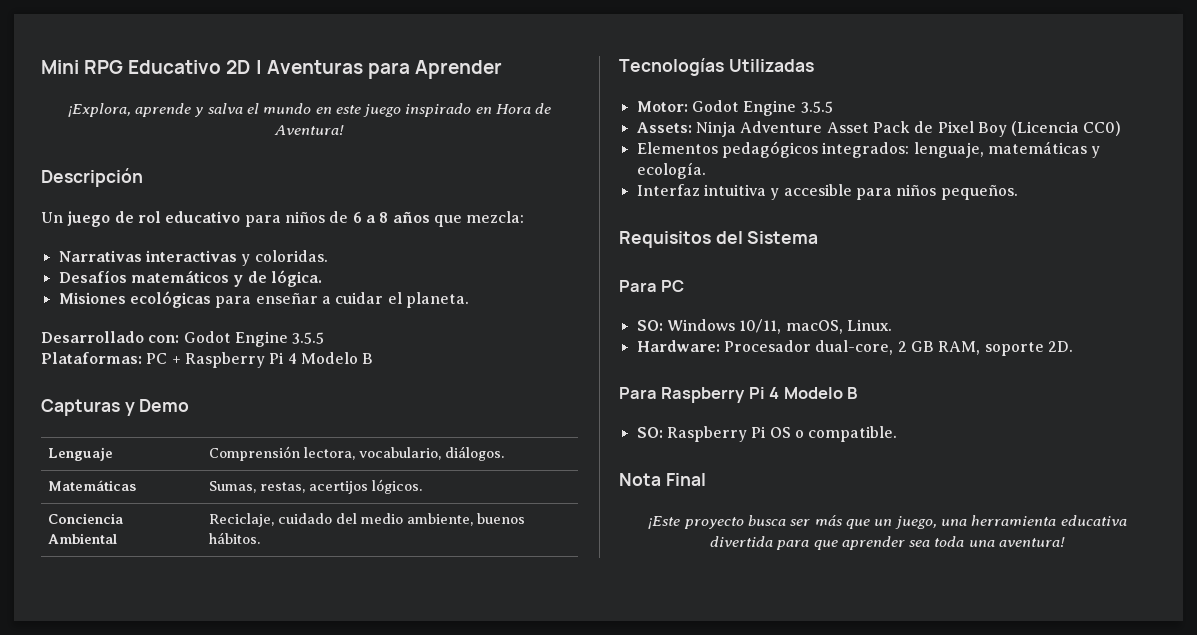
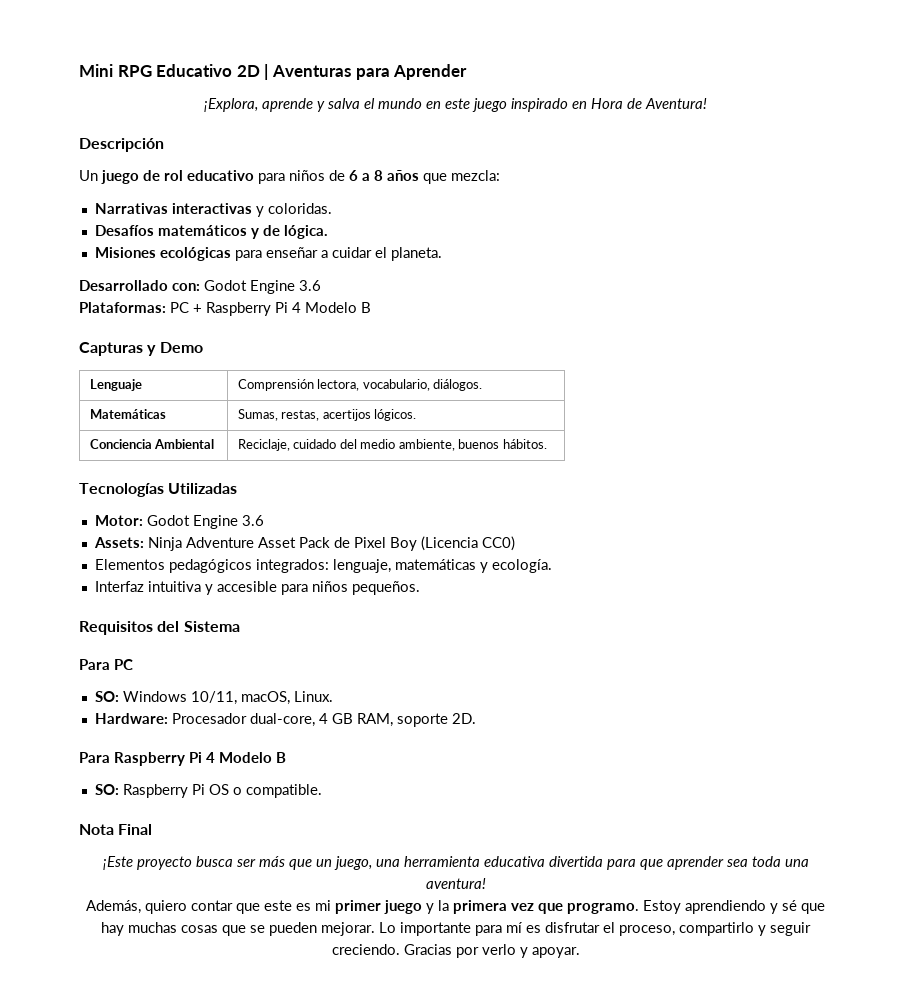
- Desarrollado con: Godot Engine 3.5.5
+ Desarrollado con: Godot Engine 3.6
- Motor: Godot Engine 3.5.5
+ Motor: Godot Engine 3.6
- Hardware: Procesador dual-core, 2 GB RAM, soporte 2D.
+ Hardware: Procesador dual-core, 4 GB RAM, soporte 2D.
+ Además, quiero contar que este es mi primer juego y la primera vez que programo. Estoy aprendiendo y sé que hay muchas cosas que se pueden mejorar. Lo importante para mí es disfrutar el proceso, compartirlo y seguir creciendo. Gracias por verlo y apoyar.

